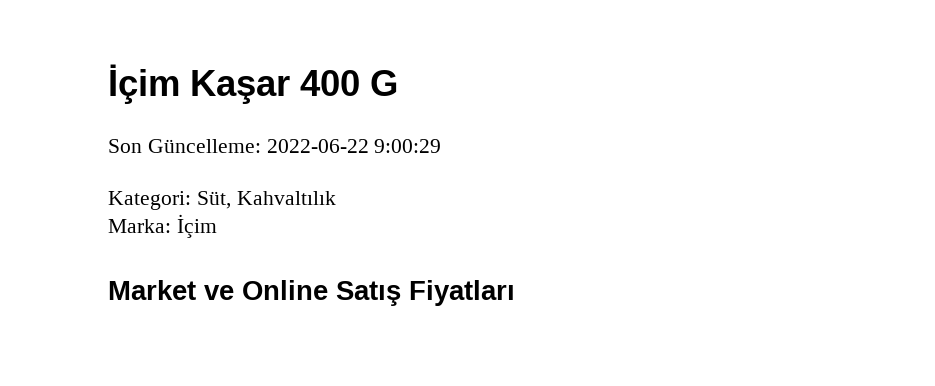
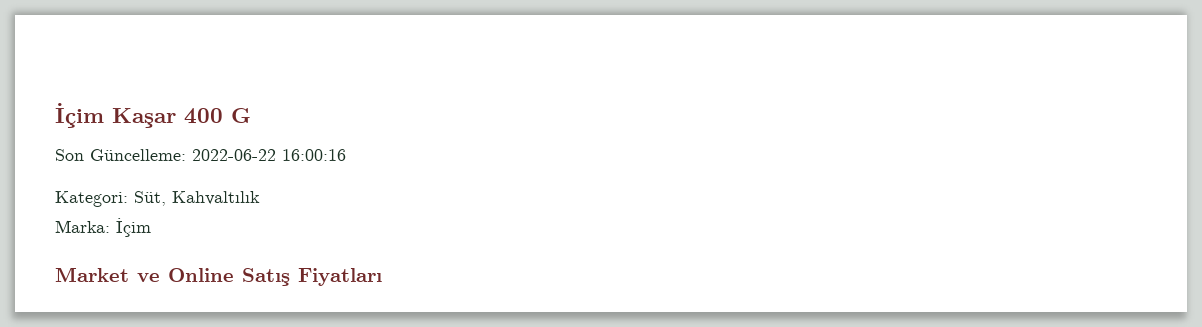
- Son Güncelleme: 2022-06-22 9:00:29
+ Son Güncelleme: 2022-06-22 16:00:16

